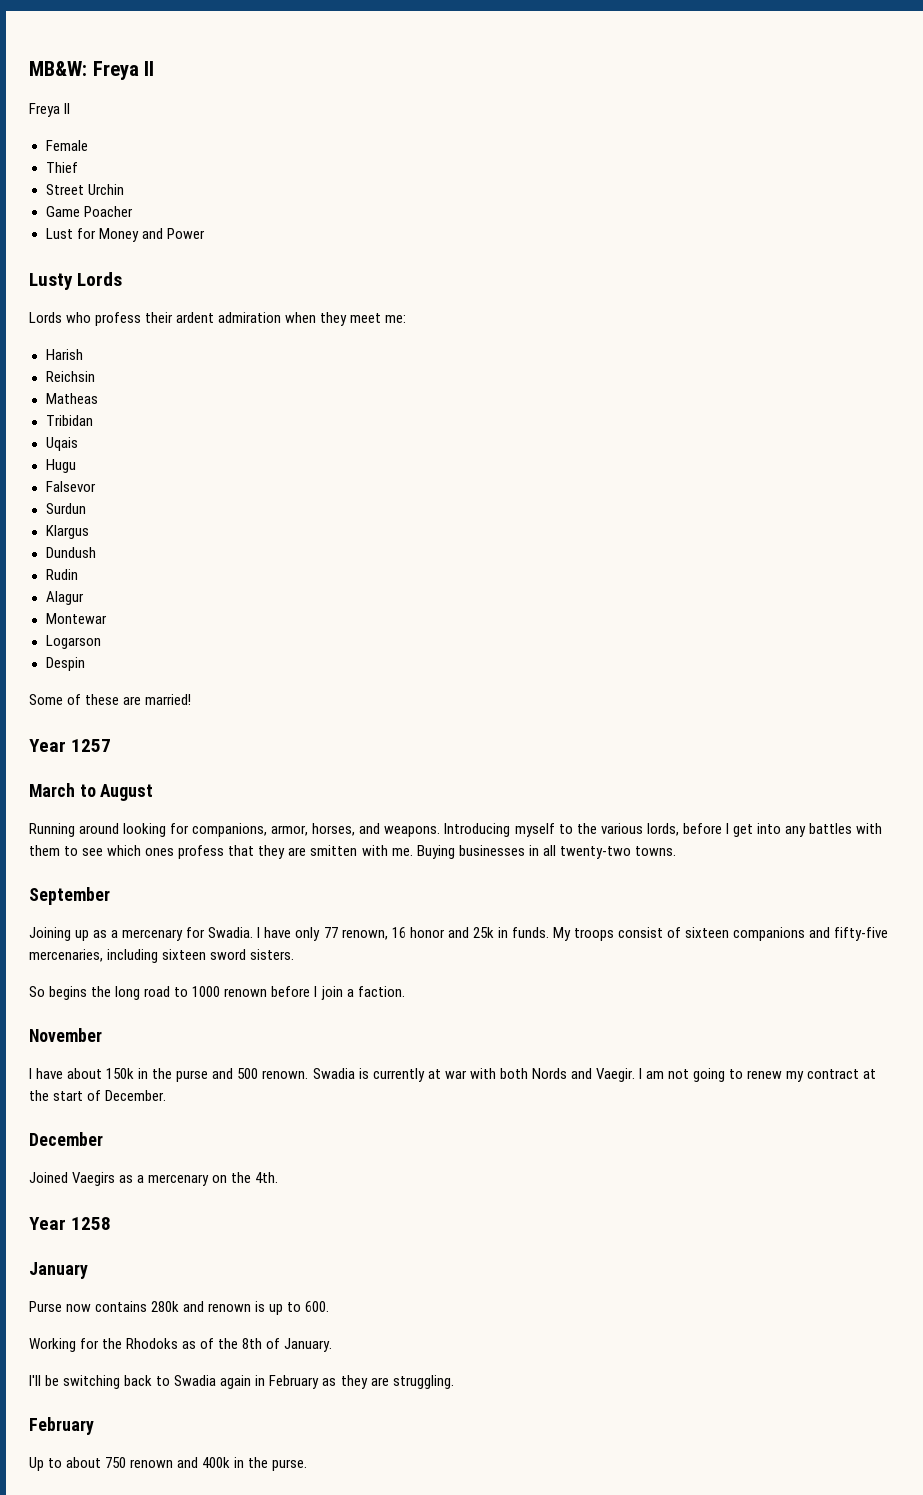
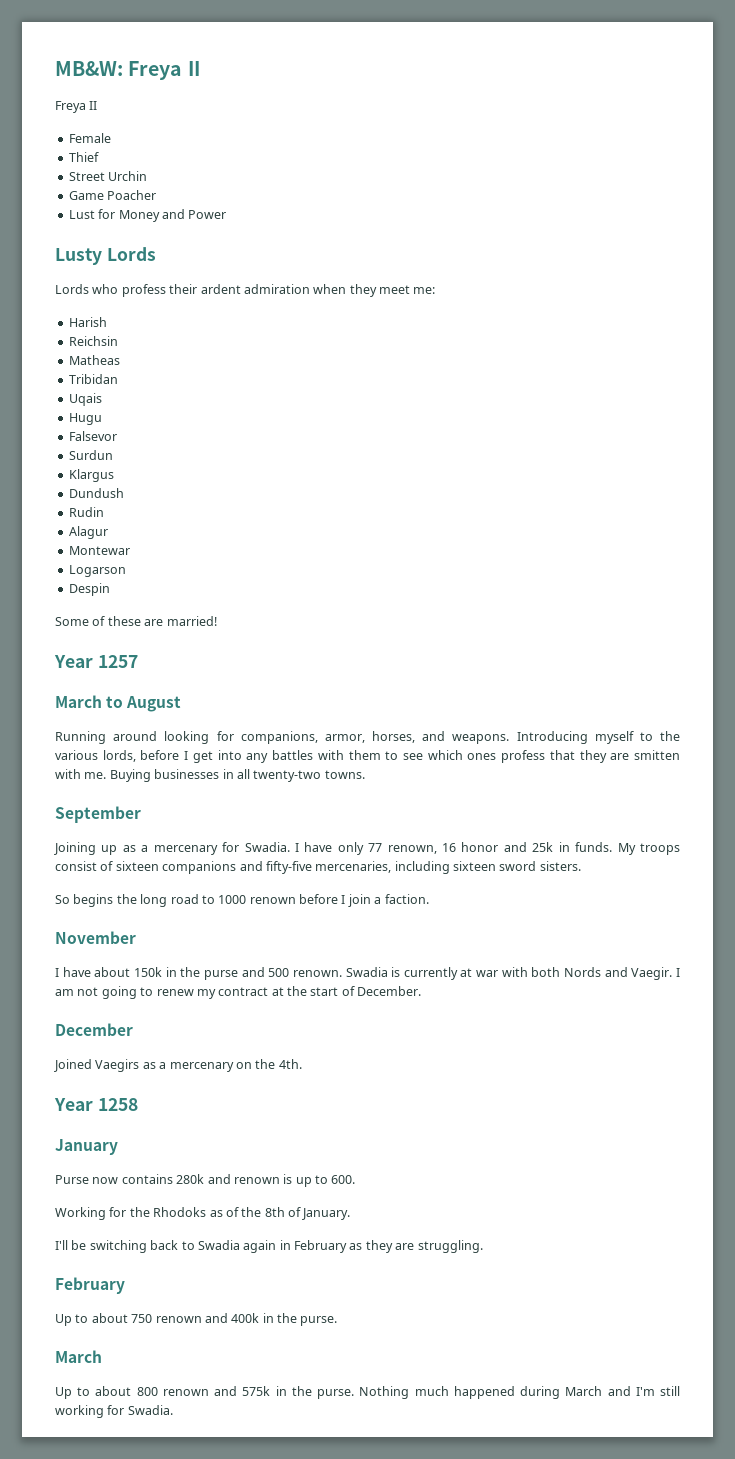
  Up to about 750 renown and 400k in the purse.
+ March
+ Up to about 800 renown and 575k in the purse. Nothing much happened during March and I'm still working for Swadia.

